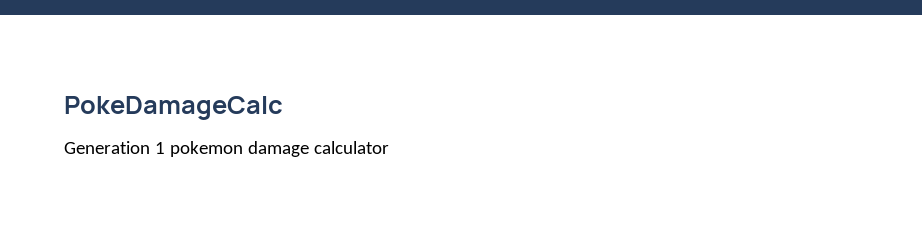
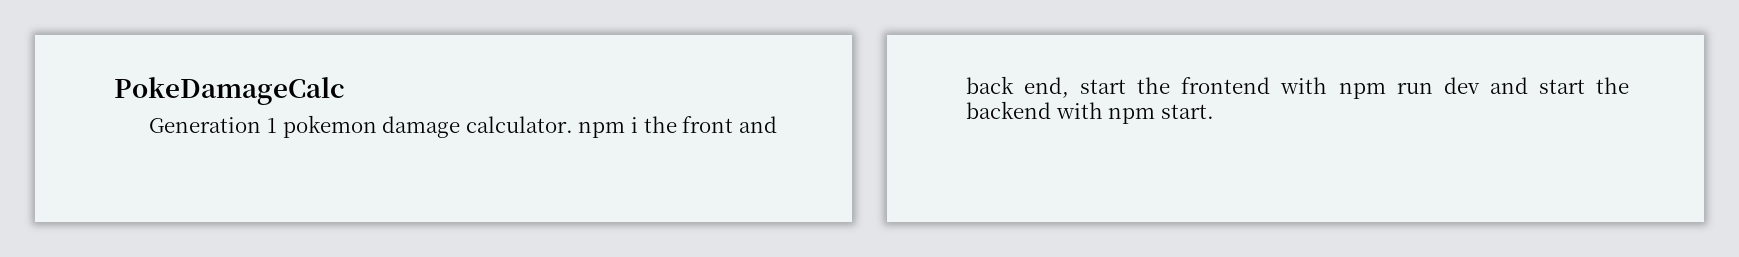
- Generation 1 pokemon damage calculator
+ Generation 1 pokemon damage calculator. npm i the front and back end, start the frontend with npm run dev and start the backend with npm start.

